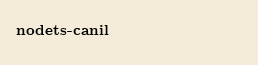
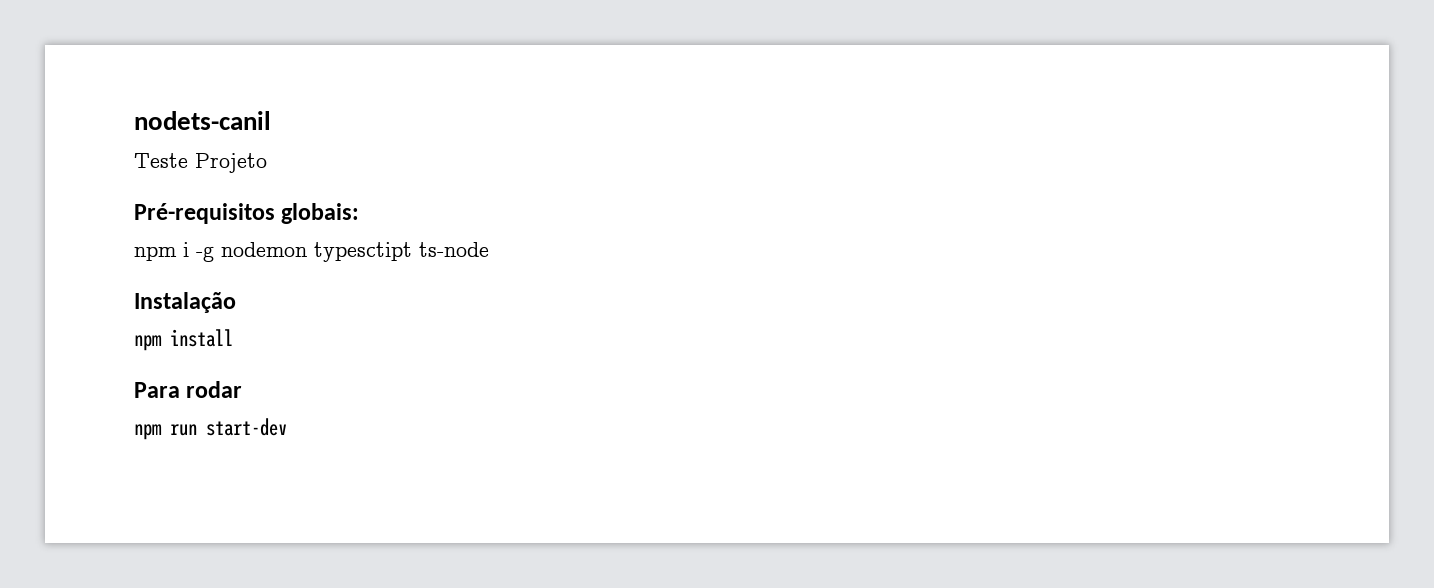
+ Teste Projeto
+ Pré-requisitos globais:
+ npm i -g nodemon typesctipt ts-node
+ Instalação
+ npm install
+ Para rodar
+ npm run start-dev

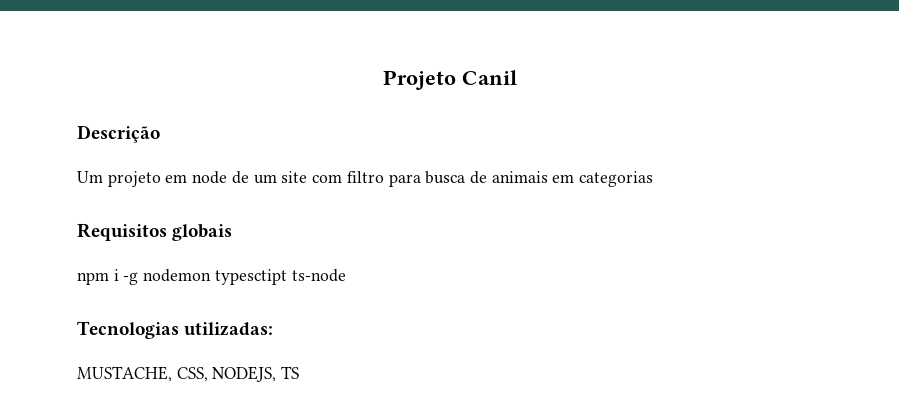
- nodets-canil
- Teste Projeto
- Pré-requisitos globais:
+ Projeto Canil
+ Descrição
+ Um projeto em node de um site com filtro para busca de animais em categorias
+ Requisitos globais
- Instalação
- npm install
- Para rodar
- npm run start-dev
+ Tecnologias utilizadas:
+ MUSTACHE, CSS, NODEJS, TS

